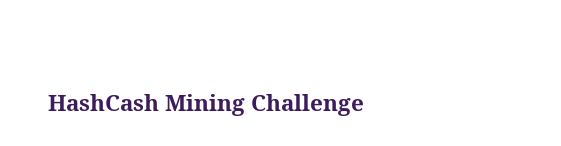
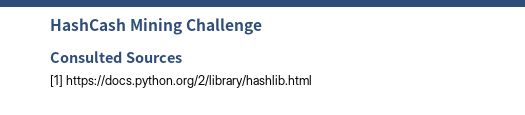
+ Consulted Sources
+ [1] https://docs.python.org/2/library/hashlib.html

